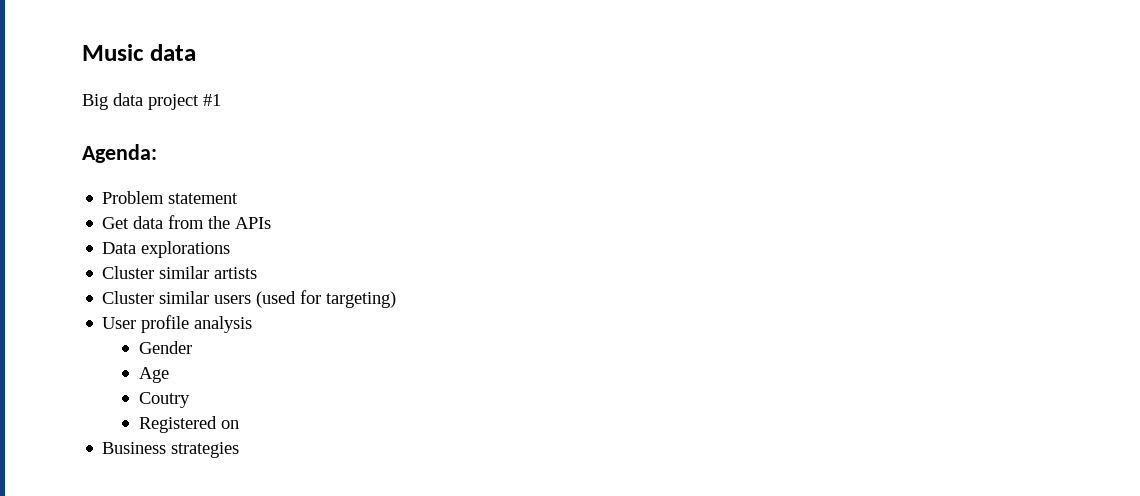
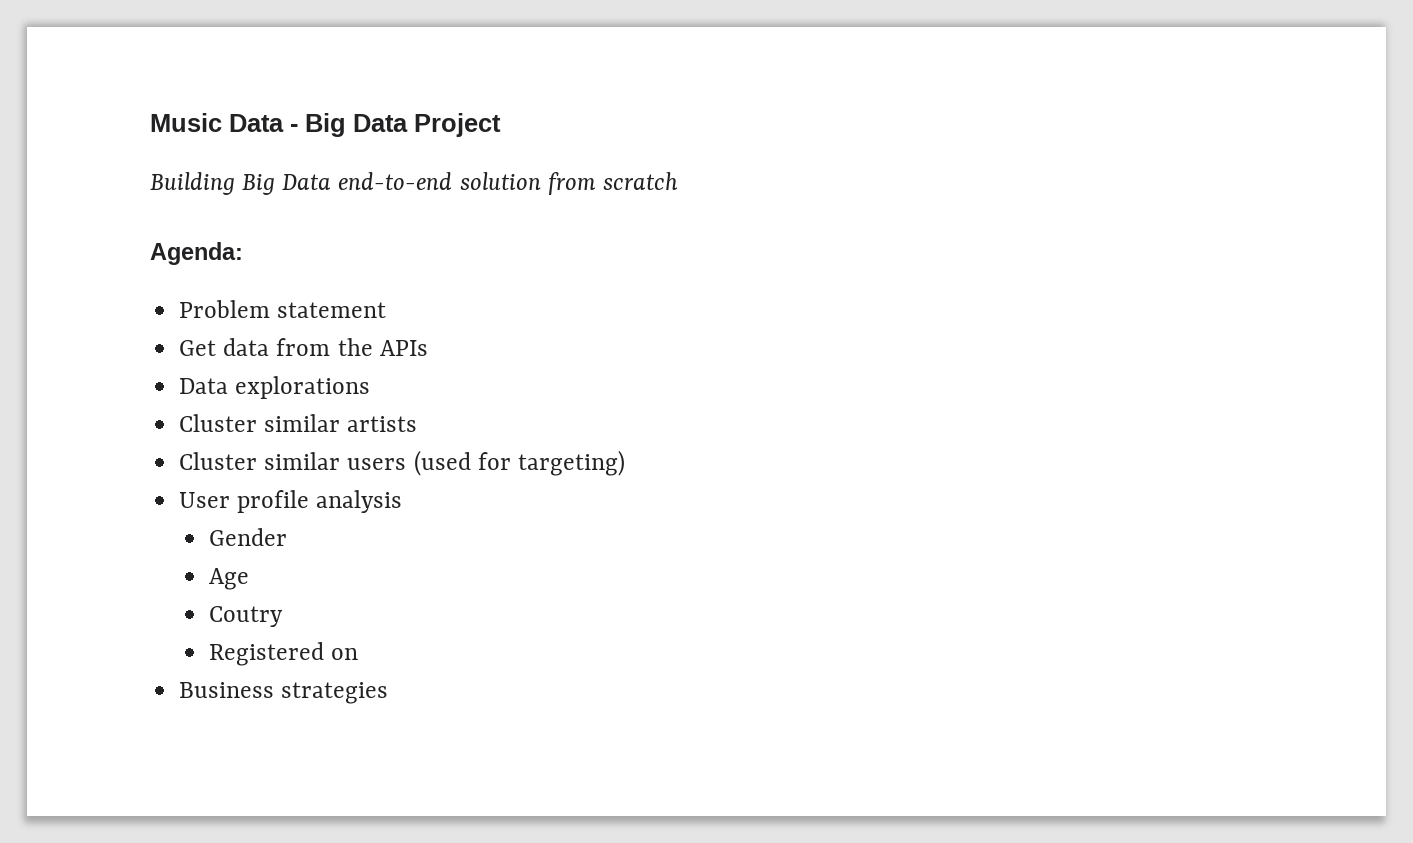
- Music data
- Big data project #1
+ Music Data - Big Data Project
+ Building Big Data end-to-end solution from scratch

